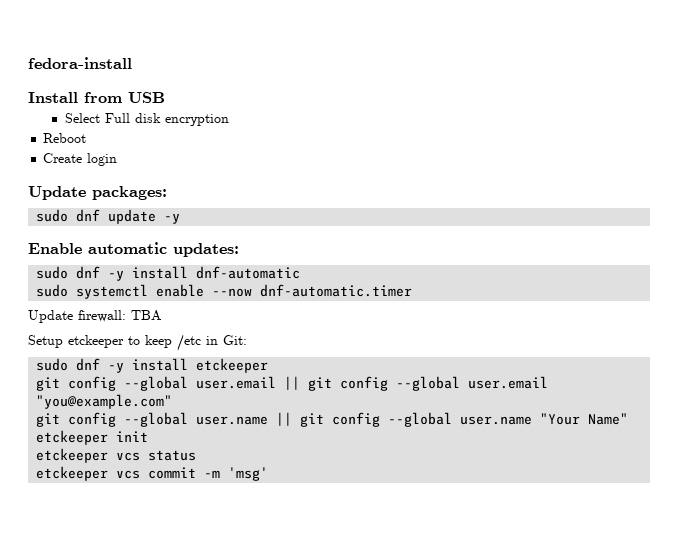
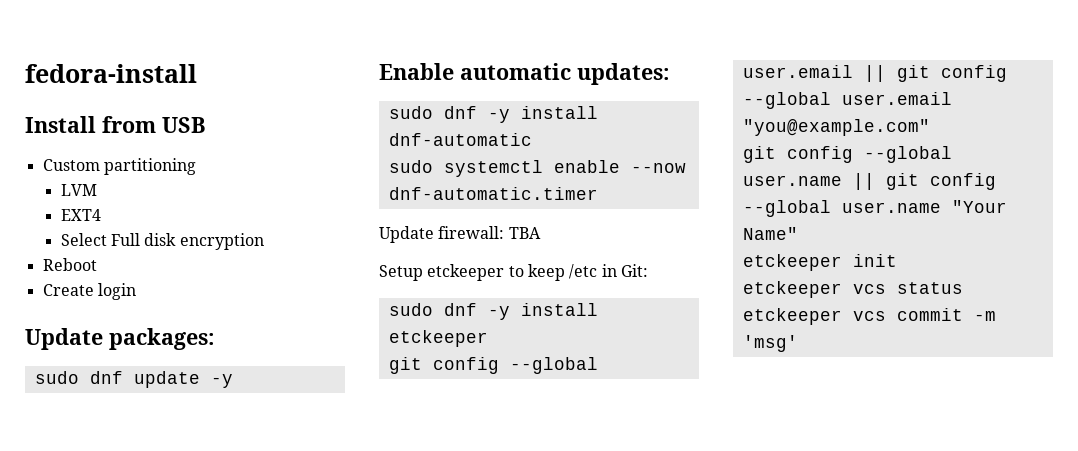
+ Custom partitioning
+ LVM
+ EXT4

